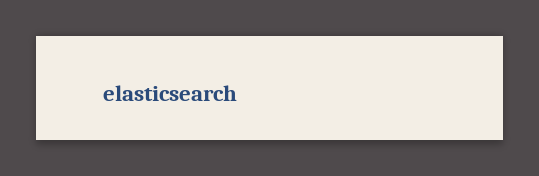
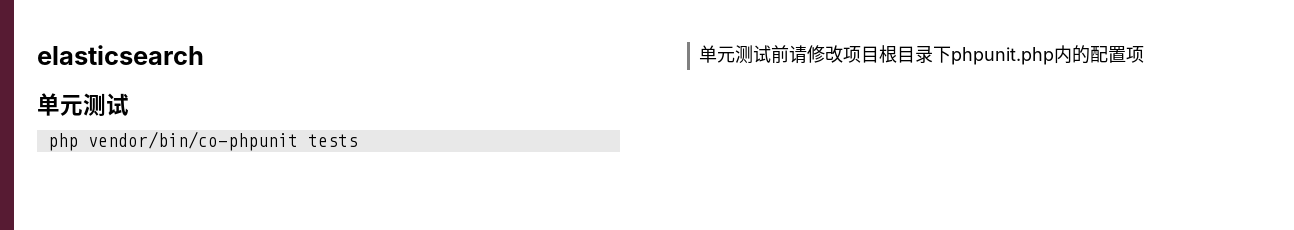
  elasticsearch
+ 单元测试
+ php vendor/bin/co-phpunit tests
+ 单元测试前请修改项目根目录下phpunit.php内的配置项

